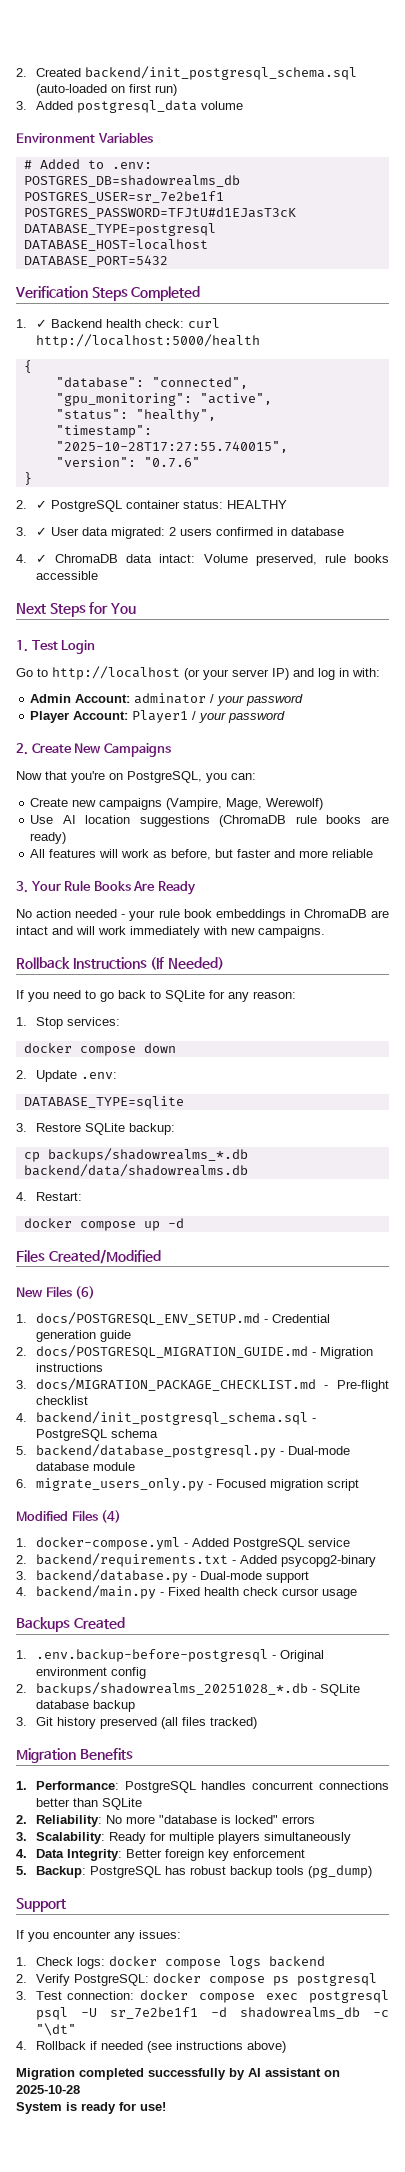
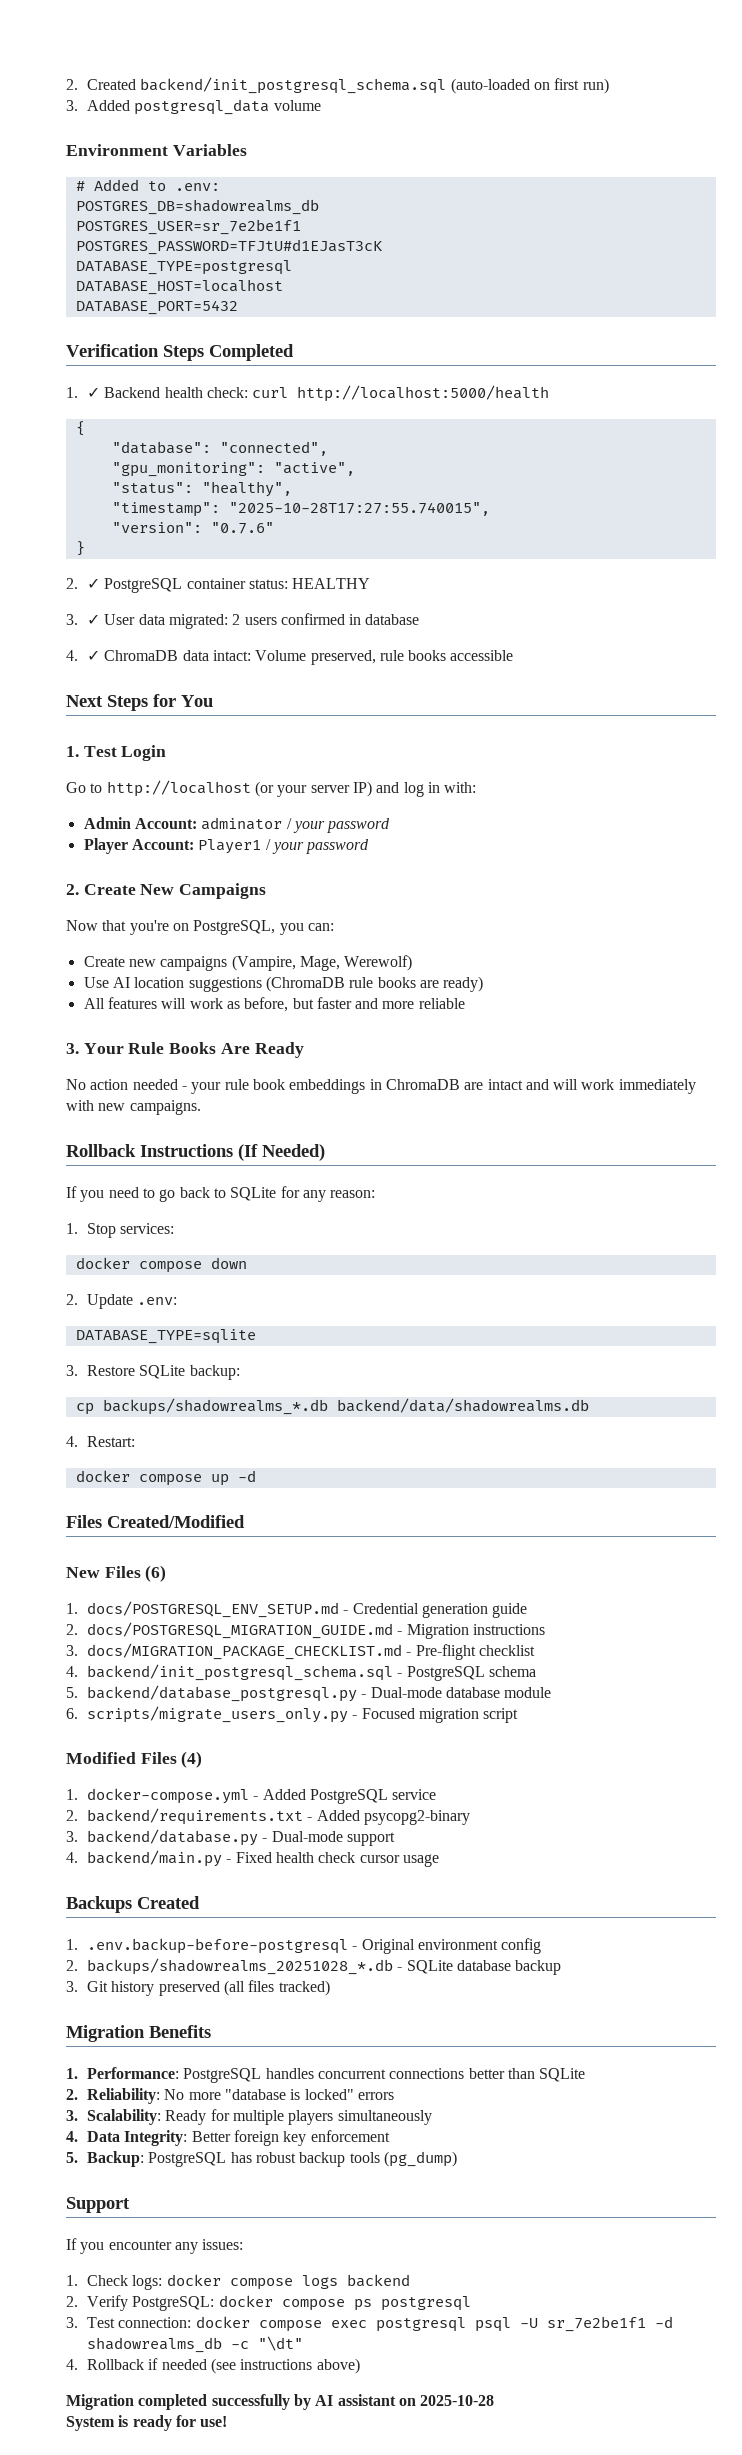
- 6. migrate_users_only.py - Focused migration script
+ 6. scripts/migrate_users_only.py - Focused migration script

